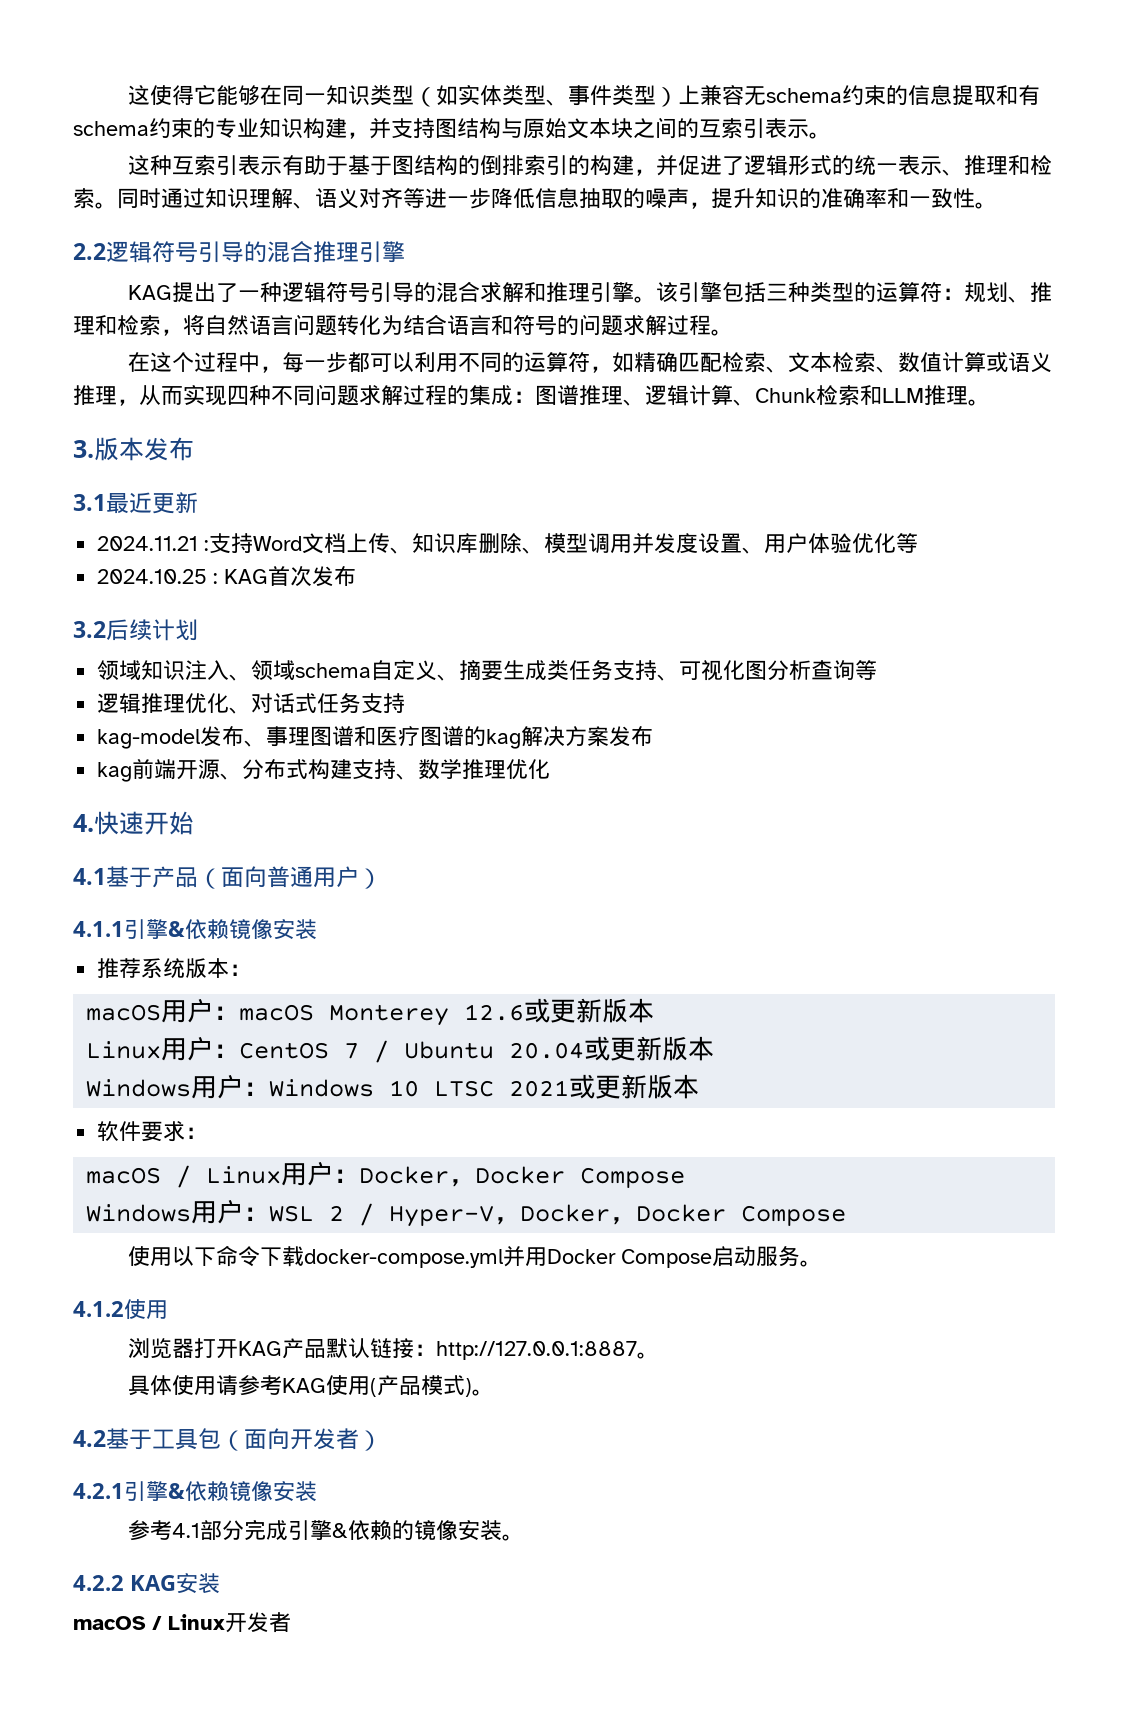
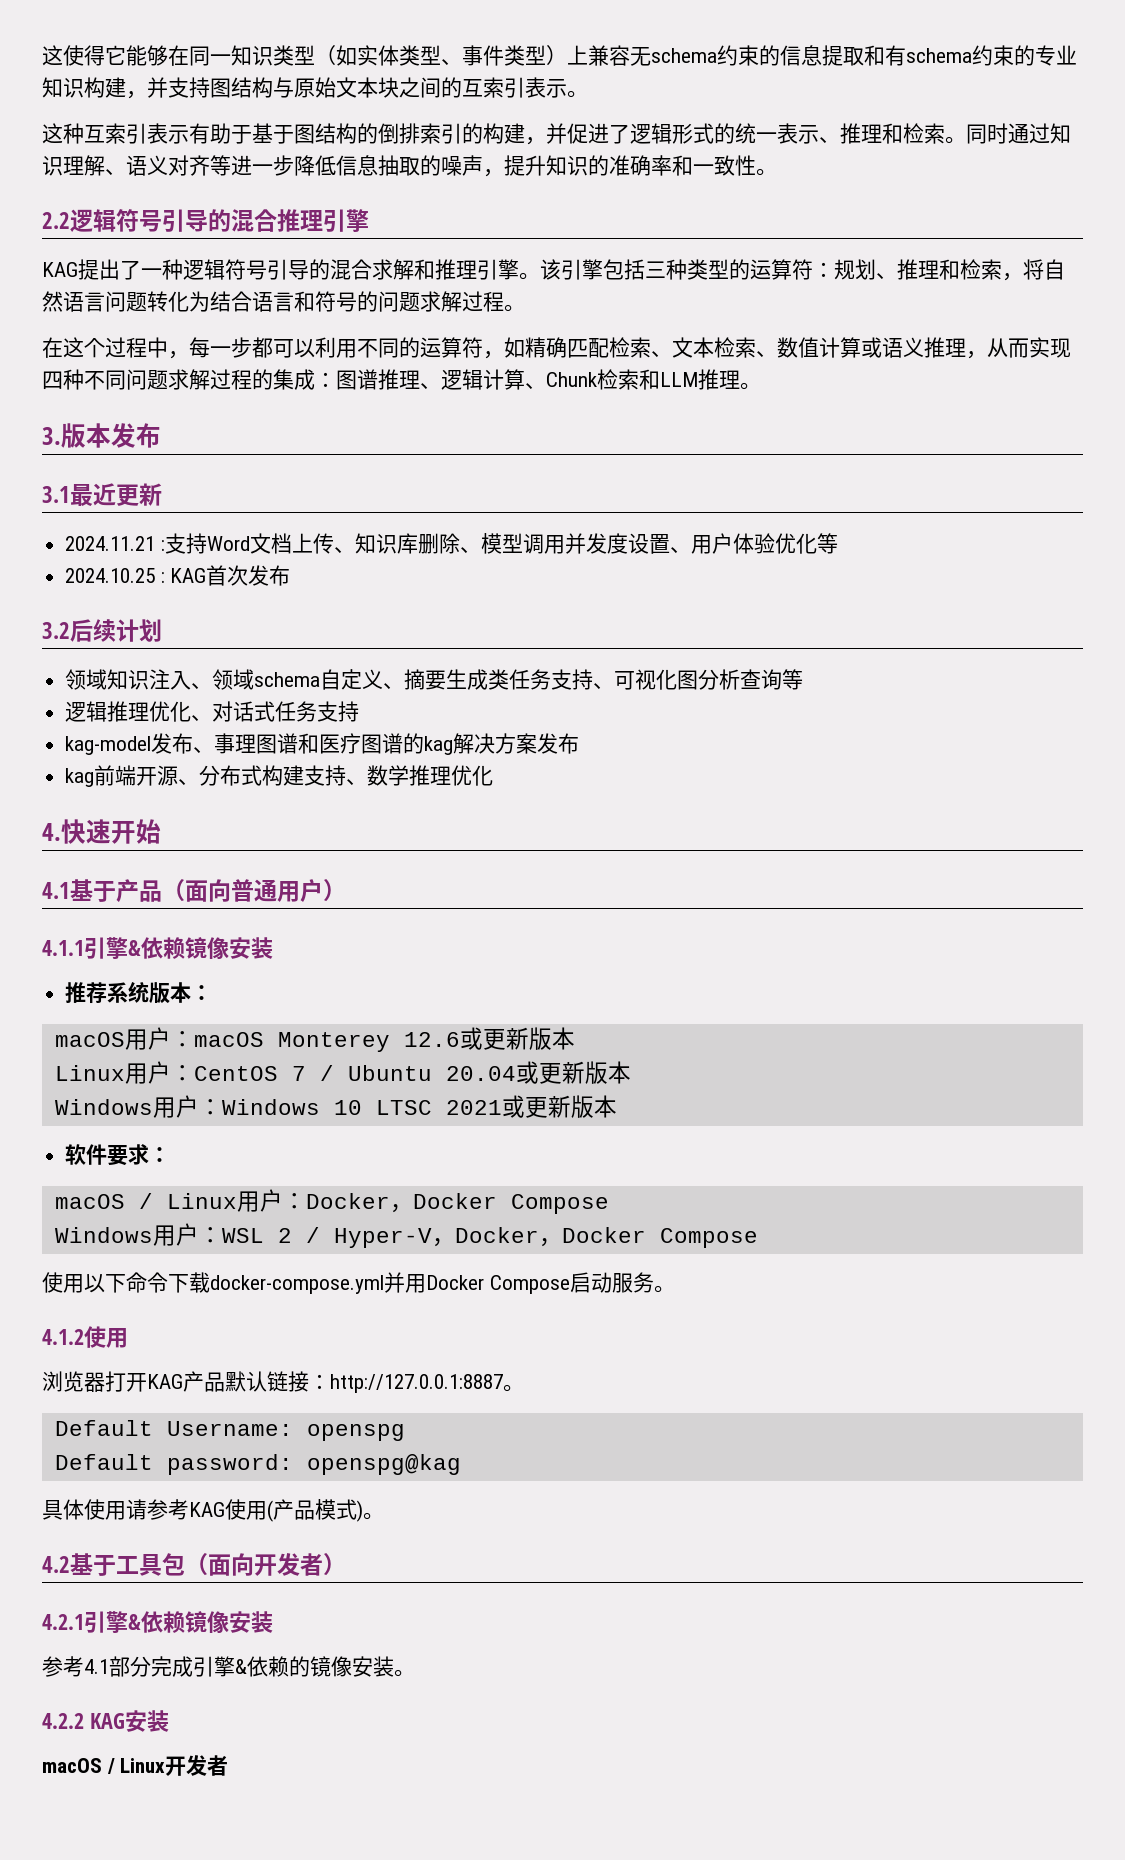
+ Default Username: openspg
+ Default password: openspg@kag

